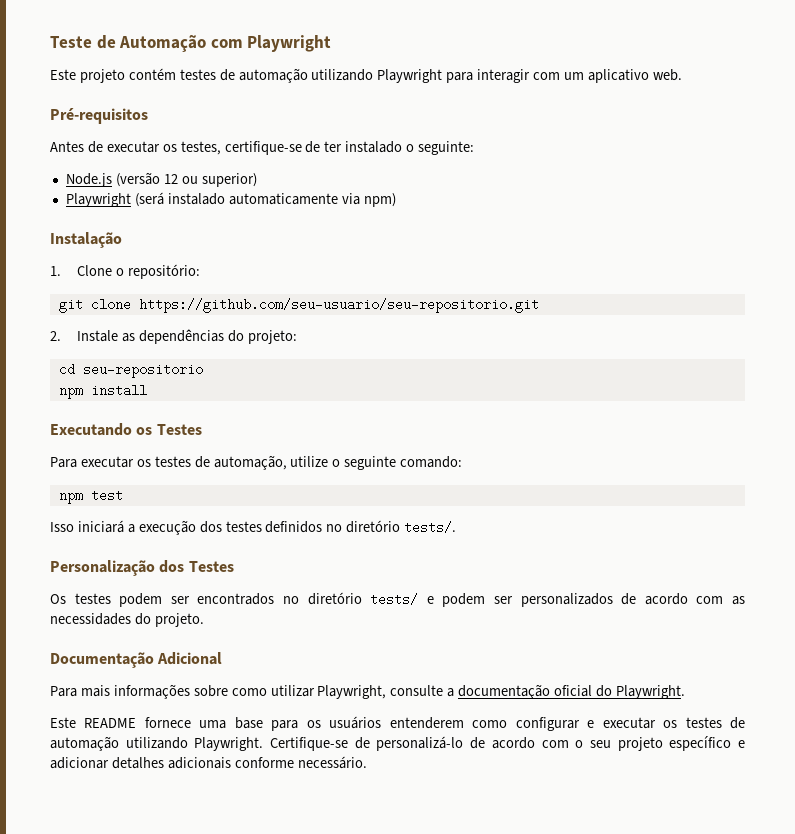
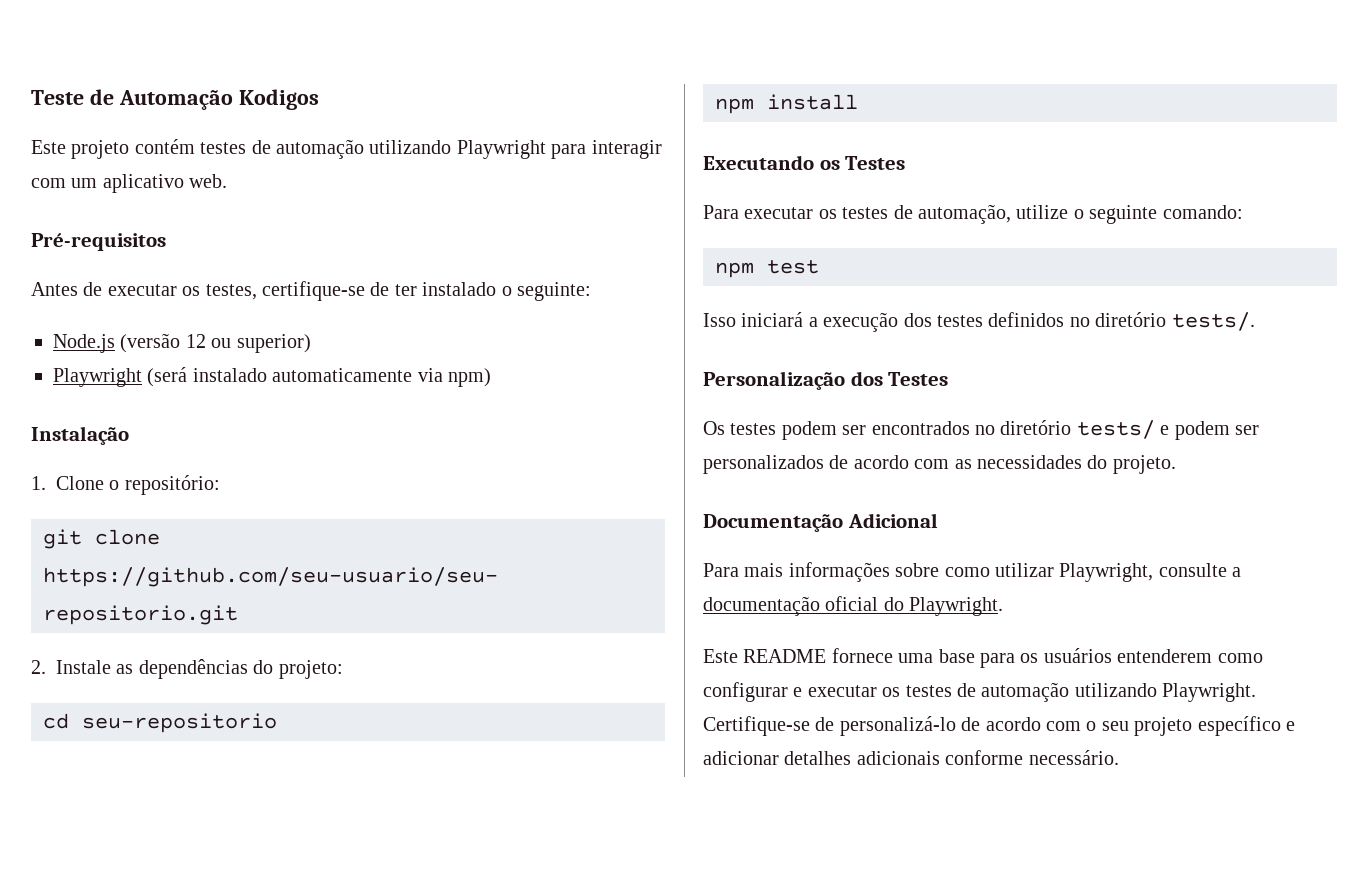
- Teste de Automação com Playwright
+ Teste de Automação Kodigos

